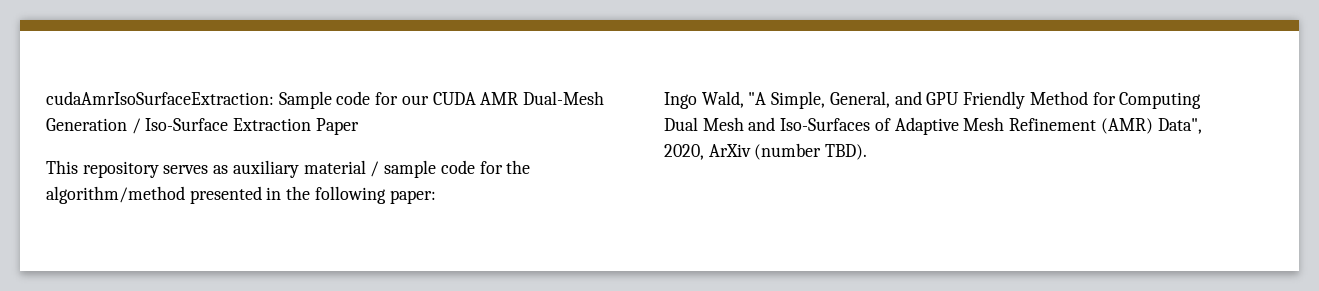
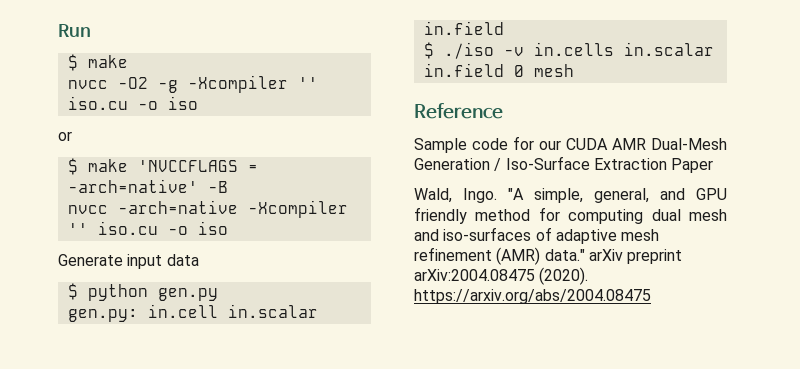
- cudaAmrIsoSurfaceExtraction: Sample code for our CUDA AMR Dual-Mesh Generation / Iso-Surface Extraction Paper
+ Run
+ $ make
+ nvcc -O2 -g -Xcompiler '' iso.cu -o iso
+ or
+ $ make 'NVCCFLAGS = -arch=native' -B
+ nvcc -arch=native -Xcompiler '' iso.cu -o iso
+ Generate input data
+ $ python gen.py
+ gen.py: in.cell in.scalar in.field
+ $ ./iso -v in.cells in.scalar in.field 0 mesh
+ Reference
+ Sample code for our CUDA AMR Dual-Mesh Generation / Iso-Surface Extraction Paper
- This repository serves as auxiliary material / sample code for the algorithm/method presented in the following paper:
- Ingo Wald, "A Simple, General, and GPU Friendly Method for Computing Dual Mesh and Iso-Surfaces of Adaptive Mesh Refinement (AMR) Data", 2020, ArXiv (number TBD).
+ Wald, Ingo. "A simple, general, and GPU friendly method for computing dual mesh and iso-surfaces of adaptive mesh refinement (AMR) data." arXiv preprint arXiv:2004.08475 (2020). https://arxiv.org/abs/2004.08475

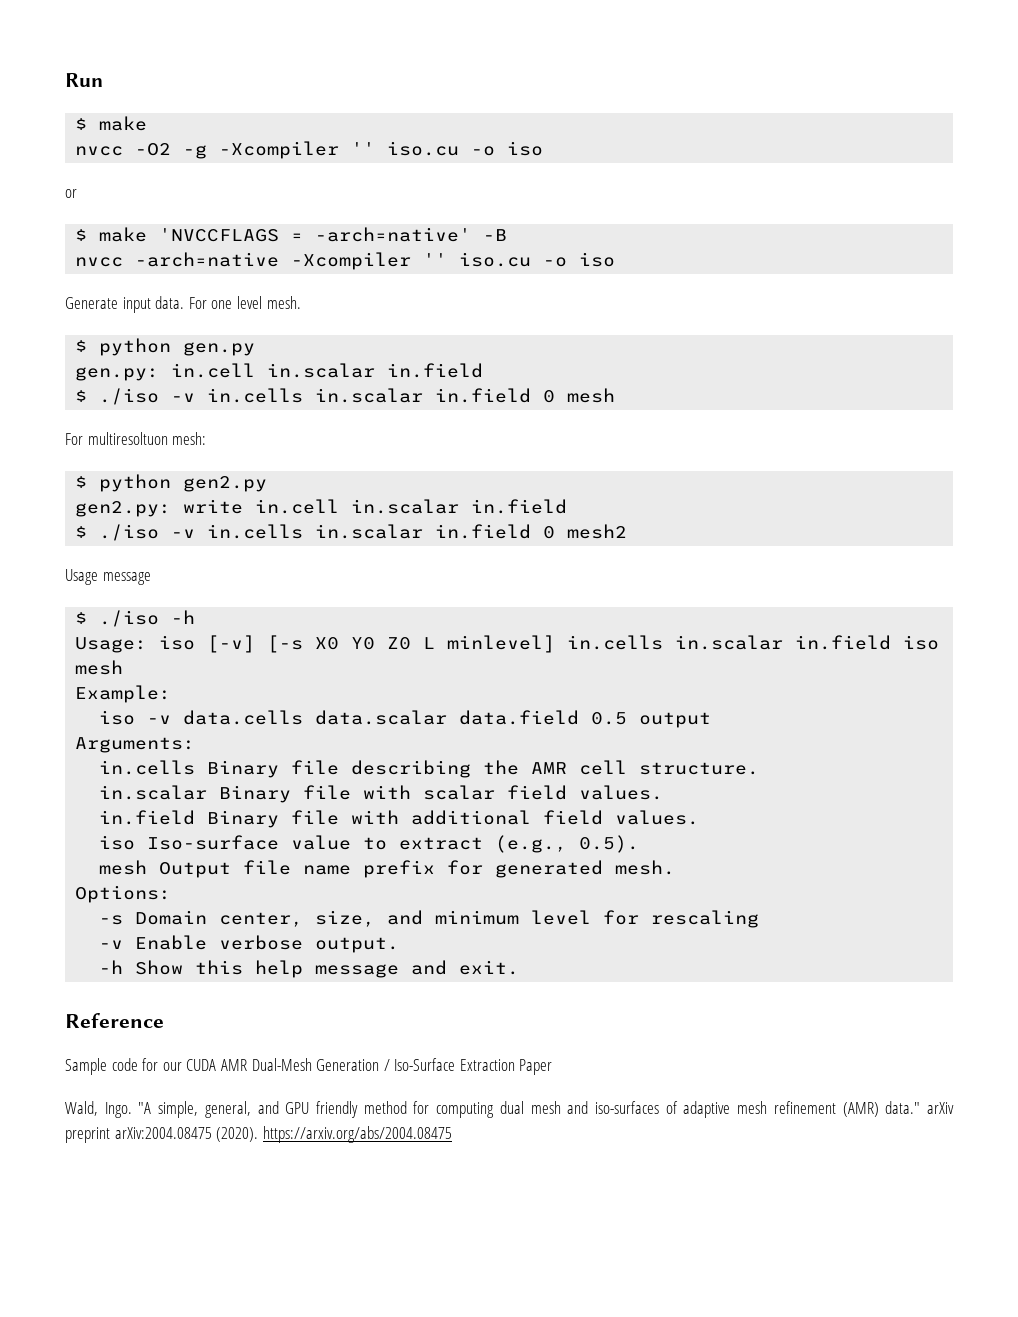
- Generate input data
+ Generate input data. For one level mesh.
+ For multiresoltuon mesh:
+ $ python gen2.py
+ gen2.py: write in.cell in.scalar in.field
+ $ ./iso -v in.cells in.scalar in.field 0 mesh2
+ Usage message
+ $ ./iso -h
+ Usage: iso [-v] [-s X0 Y0 Z0 L minlevel] in.cells in.scalar in.field iso mesh
+ Example:
+ iso -v data.cells data.scalar data.field 0.5 output
+ Arguments:
+ in.cells Binary file describing the AMR cell structure.
+ in.scalar Binary file with scalar field values.
+ in.field Binary file with additional field values.
+ iso Iso-surface value to extract (e.g., 0.5).
+ mesh Output file name prefix for generated mesh.
+ Options:
+ -s Domain center, size, and minimum level for rescaling
+ -v Enable verbose output.
+ -h Show this help message and exit.

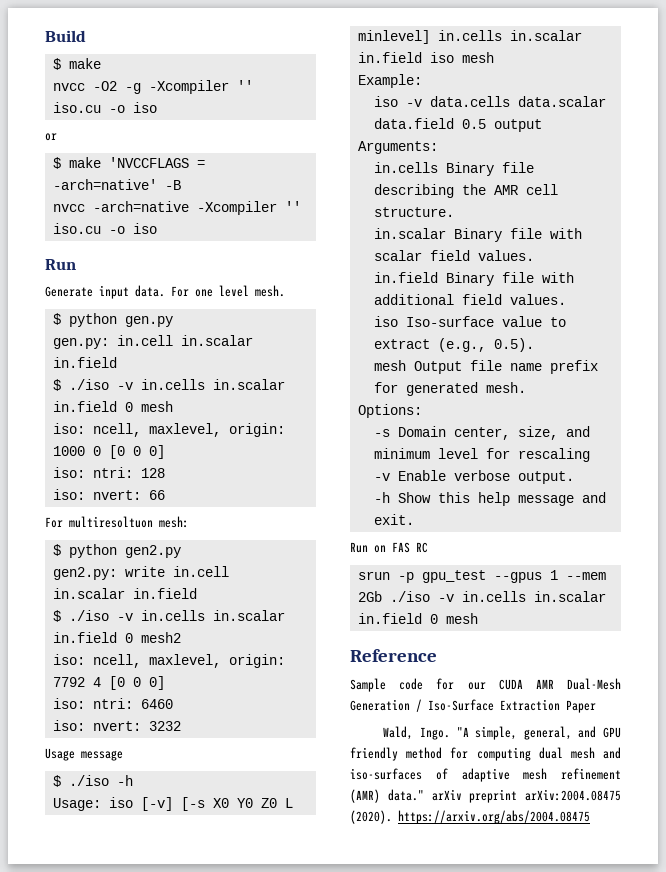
- Run
+ Build
  nvcc -arch=native -Xcompiler '' iso.cu -o iso
+ Run
+ iso: ncell, maxlevel, origin: 1000 0 [0 0 0]
+ iso: ntri: 128
+ iso: nvert: 66
+ iso: ncell, maxlevel, origin: 7792 4 [0 0 0]
+ iso: ntri: 6460
+ iso: nvert: 3232
+ Run on FAS RC
+ srun -p gpu_test --gpus 1 --mem 2Gb ./iso -v in.cells in.scalar in.field 0 mesh

